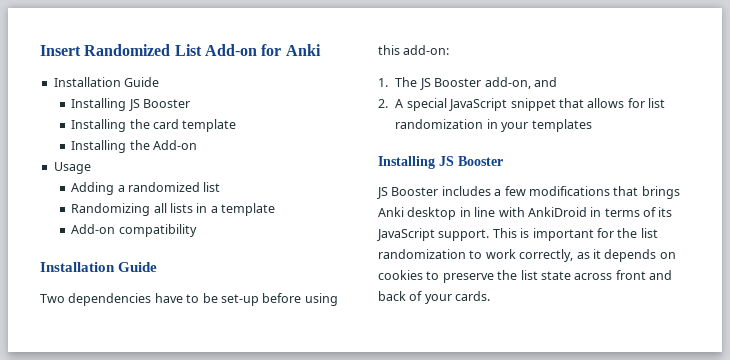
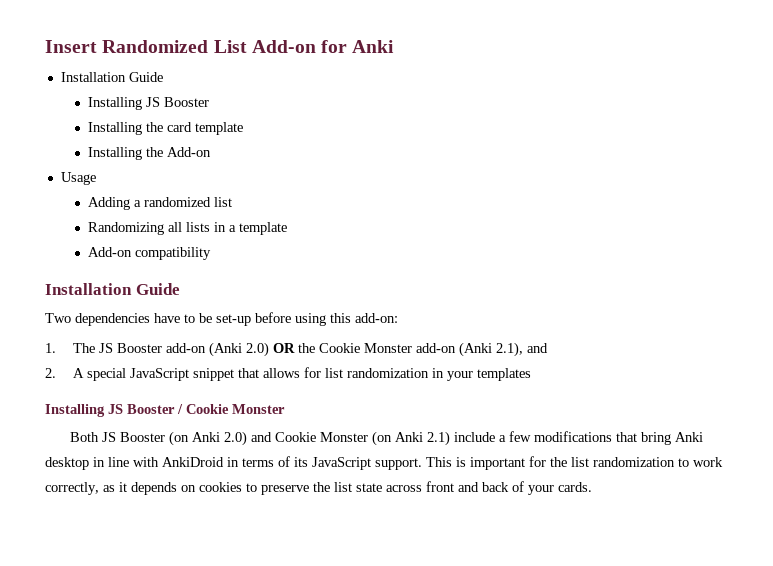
- 1. The JS Booster add-on, and
+ 1. The JS Booster add-on (Anki 2.0) OR the Cookie Monster add-on (Anki 2.1), and
  2. A special JavaScript snippet that allows for list randomization in your templates
- Installing JS Booster
- JS Booster includes a few modifications that brings Anki desktop in line with AnkiDroid in terms of its JavaScript support.
+ Installing JS Booster / Cookie Monster
+ Both JS Booster (on Anki 2.0) and Cookie Monster (on Anki 2.1) include a few modifications that bring Anki desktop in line with AnkiDroid in terms of its JavaScript support.

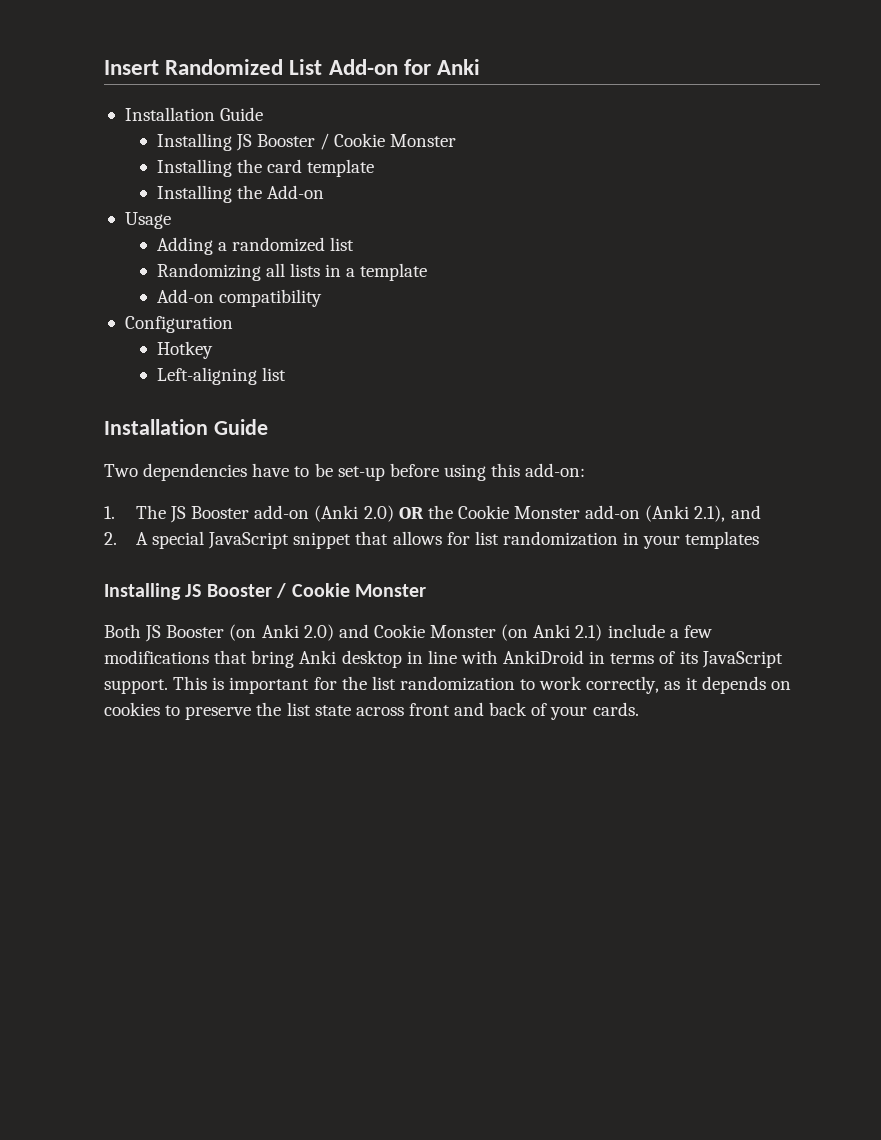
  Insert Randomized List Add-on for Anki
  Installation Guide
- Installing JS Booster
+ Installing JS Booster / Cookie Monster
+ Configuration
+ Hotkey
+ Left-aligning list

